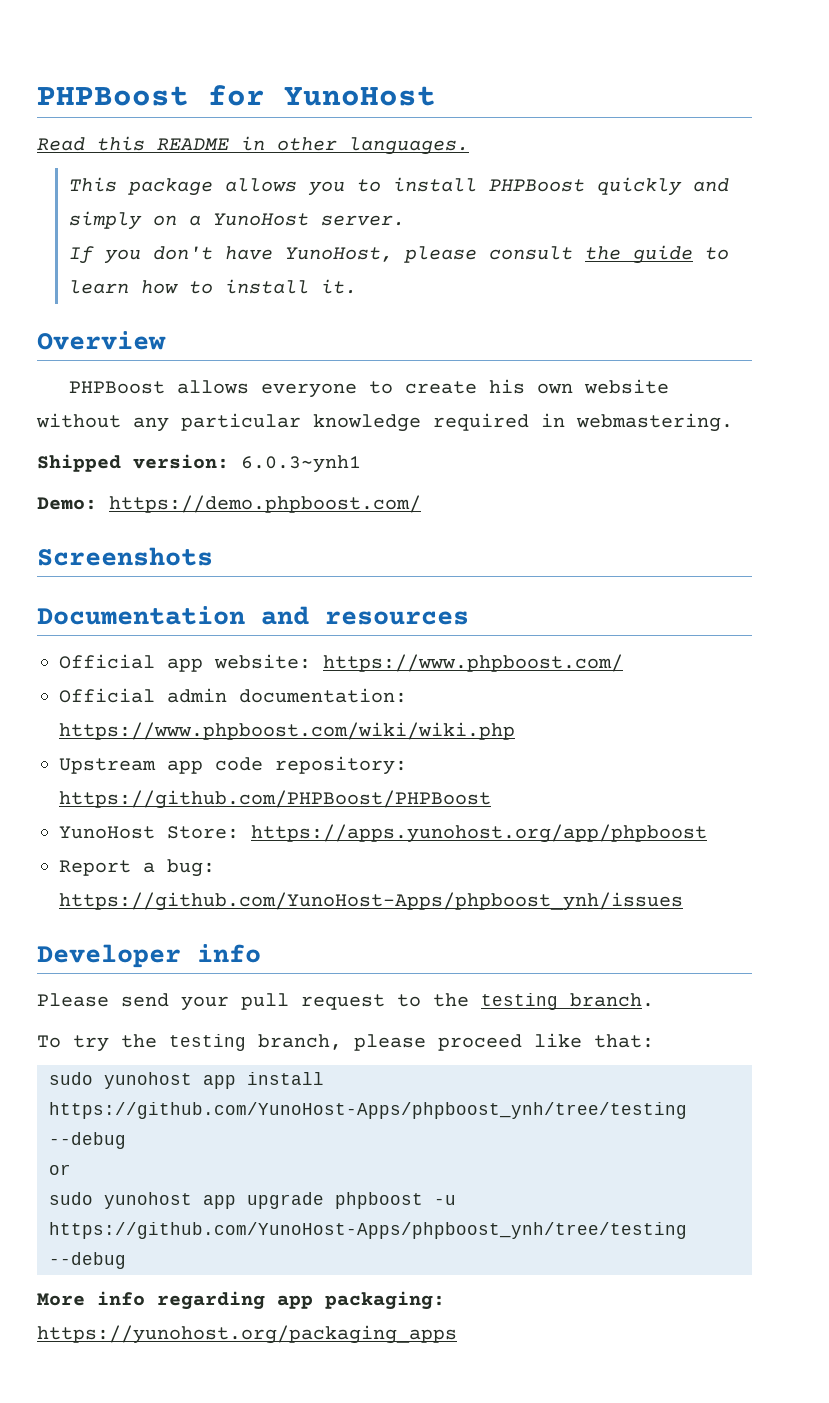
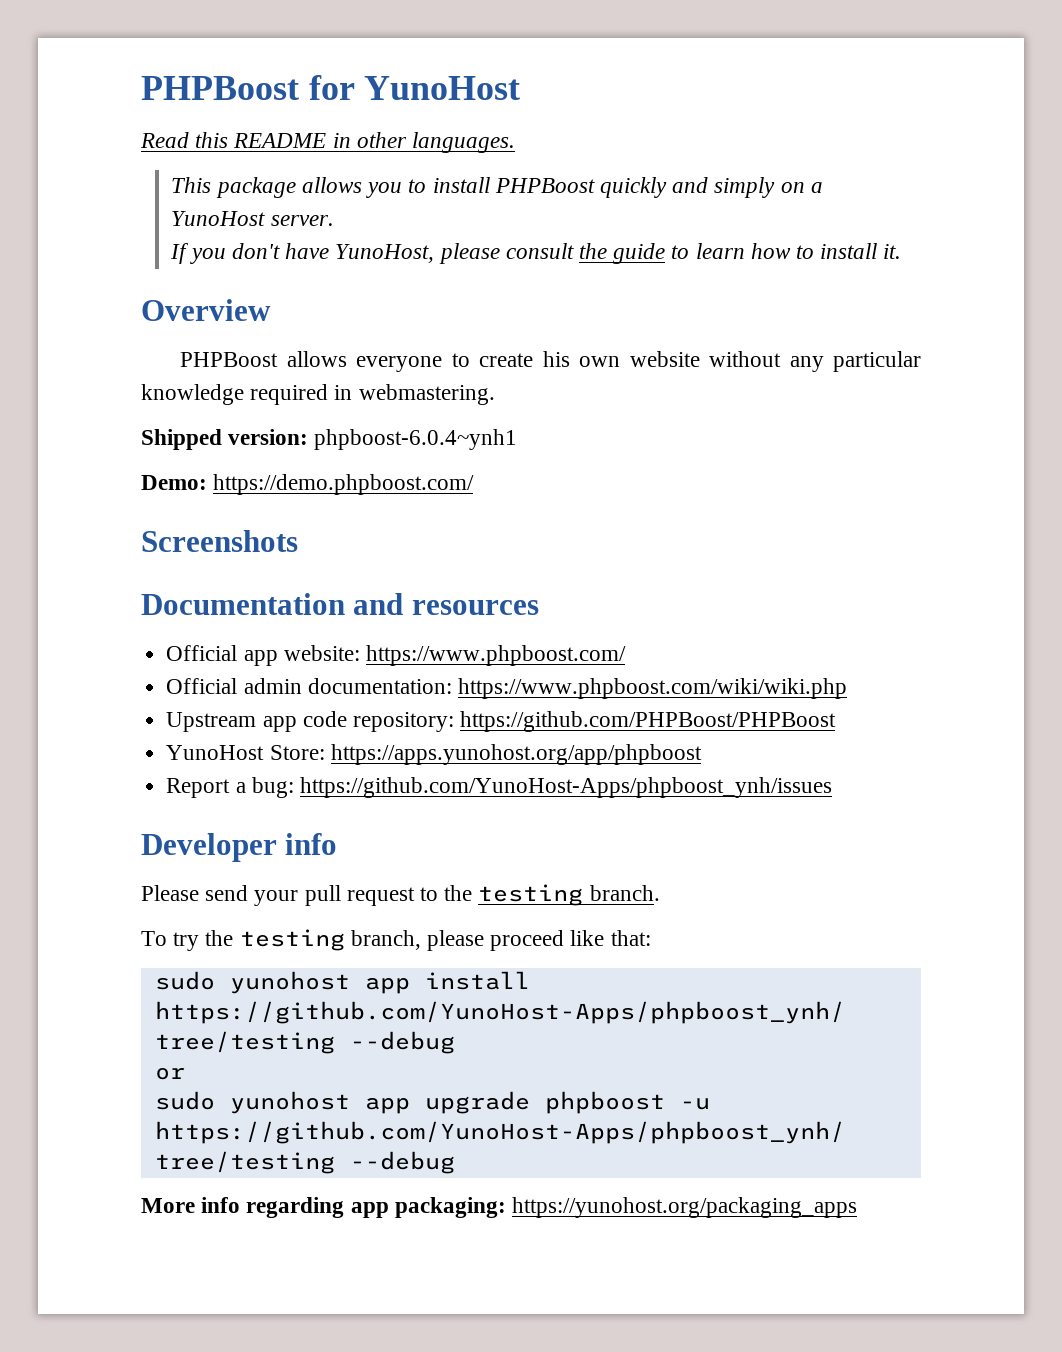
- Shipped version: 6.0.3~ynh1
+ Shipped version: phpboost-6.0.4~ynh1

